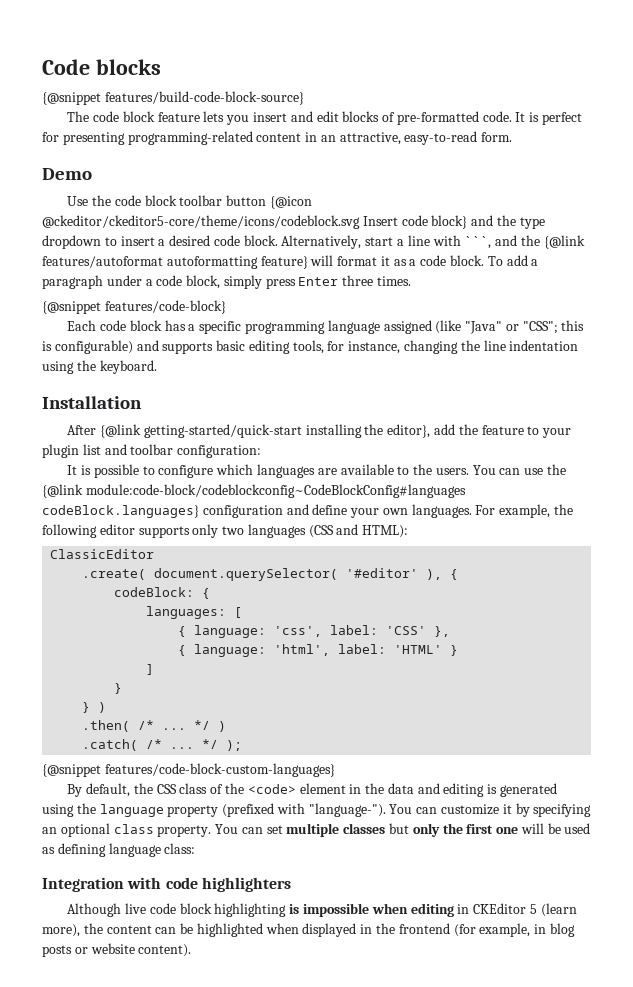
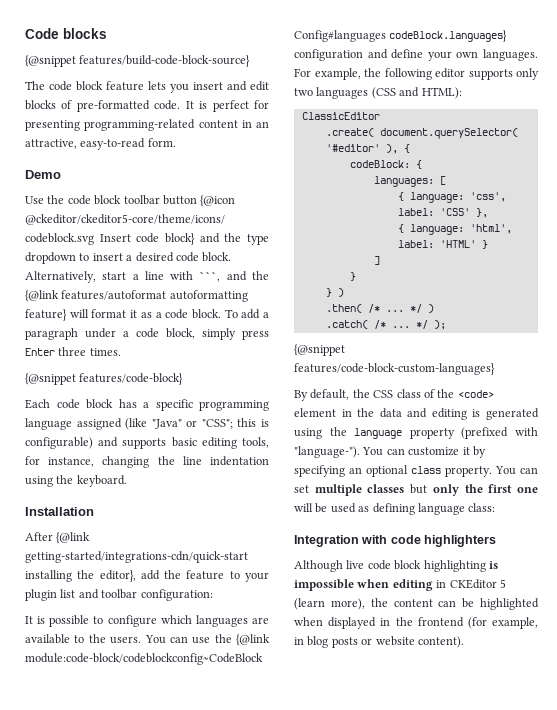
- After {@link getting-started/quick-start installing the editor}, add the feature to your plugin list and toolbar configuration:
+ After {@link getting-started/integrations-cdn/quick-start installing the editor}, add the feature to your plugin list and toolbar configuration:

